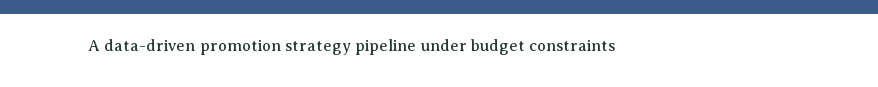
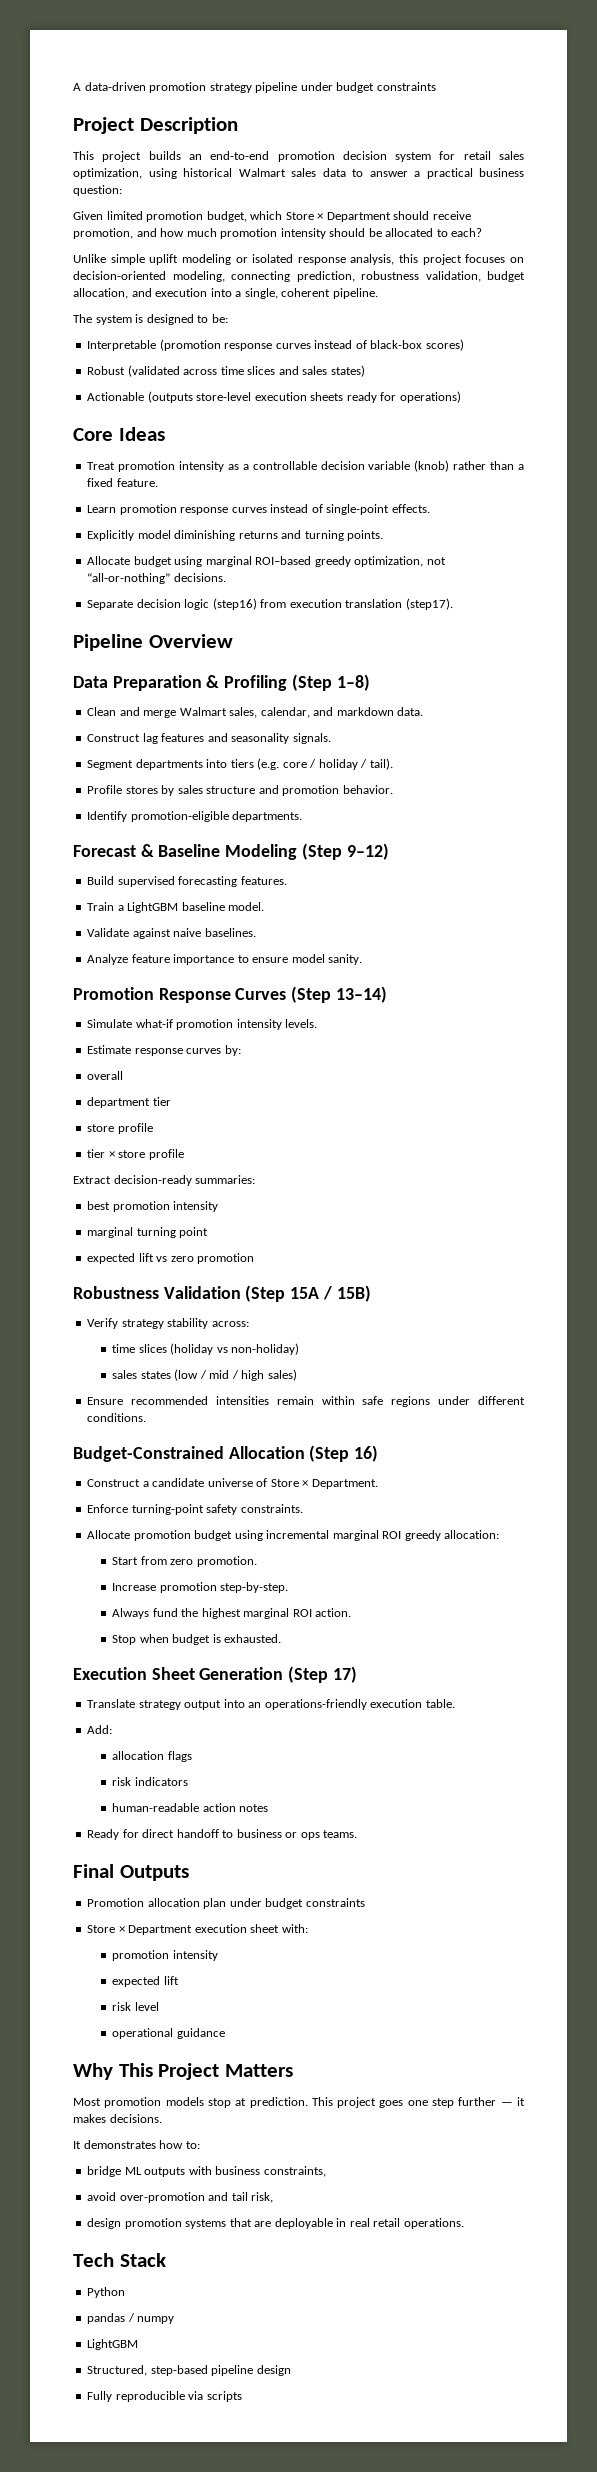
+ Project Description
+ This project builds an end-to-end promotion decision system for retail sales optimization, using historical Walmart sales data to answer a practical business question:
+ Given limited promotion budget, which Store × Department should receive promotion, and how much promotion intensity should be allocated to each?
+ Unlike simple uplift modeling or isolated response analysis, this project focuses on decision-oriented modeling, connecting prediction, robustness validation, budget allocation, and execution into a single, coherent pipeline.
+ The system is designed to be:
+ Interpretable (promotion response curves instead of black-box scores)
+ Robust (validated across time slices and sales states)
+ Actionable (outputs store-level execution sheets ready for operations)
+ Core Ideas
+ Treat promotion intensity as a controllable decision variable (knob) rather than a fixed feature.
+ Learn promotion response curves instead of single-point effects.
+ Explicitly model diminishing returns and turning points.
+ Allocate budget using marginal ROI–based greedy optimization, not “all-or-nothing” decisions.
+ Separate decision logic (step16) from execution translation (step17).
+ Pipeline Overview
+ Data Preparation & Profiling (Step 1–8)
+ Clean and merge Walmart sales, calendar, and markdown data.
+ Construct lag features and seasonality signals.
+ Segment departments into tiers (e.g. core / holiday / tail).
+ Profile stores by sales structure and promotion behavior.
+ Identify promotion-eligible departments.
+ Forecast & Baseline Modeling (Step 9–12)
+ Build supervised forecasting features.
+ Train a LightGBM baseline model.
+ Validate against naive baselines.
+ Analyze feature importance to ensure model sanity.
+ Promotion Response Curves (Step 13–14)
+ Simulate what-if promotion intensity levels.
+ Estimate response curves by:
+ overall
+ department tier
+ store profile
+ tier × store profile
+ Extract decision-ready summaries:
+ best promotion intensity
+ marginal turning point
+ expected lift vs zero promotion
+ Robustness Validation (Step 15A / 15B)
+ Verify strategy stability across:
+ time slices (holiday vs non-holiday)
+ sales states (low / mid / high sales)
+ Ensure recommended intensities remain within safe regions under different conditions.
+ Budget-Constrained Allocation (Step 16)
+ Construct a candidate universe of Store × Department.
+ Enforce turning-point safety constraints.
+ Allocate promotion budget using incremental marginal ROI greedy allocation:
+ Start from zero promotion.
+ Increase promotion step-by-step.
+ Always fund the highest marginal ROI action.
+ Stop when budget is exhausted.
+ Execution Sheet Generation (Step 17)
+ Translate strategy output into an operations-friendly execution table.
+ Add:
+ allocation flags
+ risk indicators
+ human-readable action notes
+ Ready for direct handoff to business or ops teams.
+ Final Outputs
+ Promotion allocation plan under budget constraints
+ Store × Department execution sheet with:
+ promotion intensity
+ expected lift
+ risk level
+ operational guidance
+ Why This Project Matters
+ Most promotion models stop at prediction. This project goes one step further — it makes decisions.
+ It demonstrates how to:
+ bridge ML outputs with business constraints,
+ avoid over-promotion and tail risk,
+ design promotion systems that are deployable in real retail operations.
+ Tech Stack
+ Python
+ pandas / numpy
+ LightGBM
+ Structured, step-based pipeline design
+ Fully reproducible via scripts

